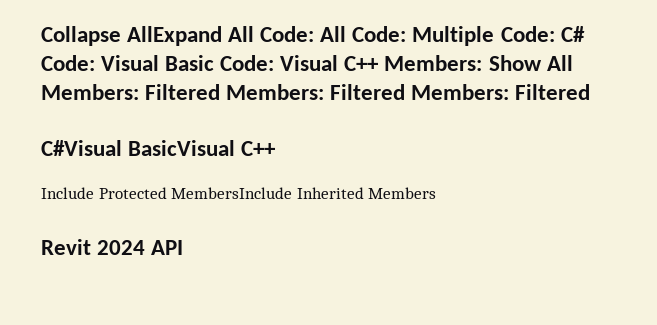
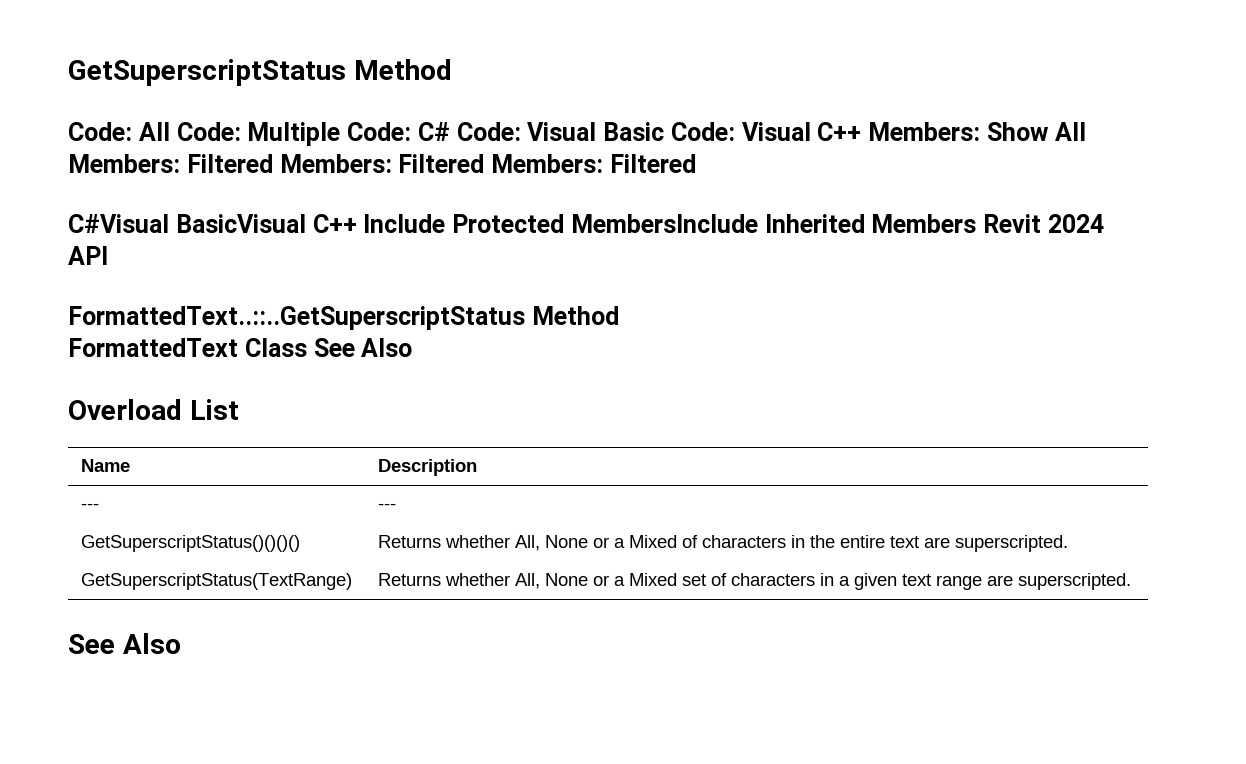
- Collapse AllExpand All Code: All Code: Multiple Code: C# Code: Visual Basic Code: Visual C++ Members: Show All Members: Filtered Members: Filtered Members: Filtered
+ GetSuperscriptStatus Method
+ Code: All Code: Multiple Code: C# Code: Visual Basic Code: Visual C++ Members: Show All Members: Filtered Members: Filtered Members: Filtered
- C#Visual BasicVisual C++
- Include Protected MembersInclude Inherited Members
- Revit 2024 API
+ C#Visual BasicVisual C++ Include Protected MembersInclude Inherited Members Revit 2024 API
+ FormattedText..::..GetSuperscriptStatus Method
+ FormattedText Class See Also
+ Overload List
+ Name | Description
+ --- | ---
+ GetSuperscriptStatus()()()() | Returns whether All, None or a Mixed of characters in the entire text are superscripted.
+ GetSuperscriptStatus(TextRange) | Returns whether All, None or a Mixed set of characters in a given text range are superscripted.
+ See Also

